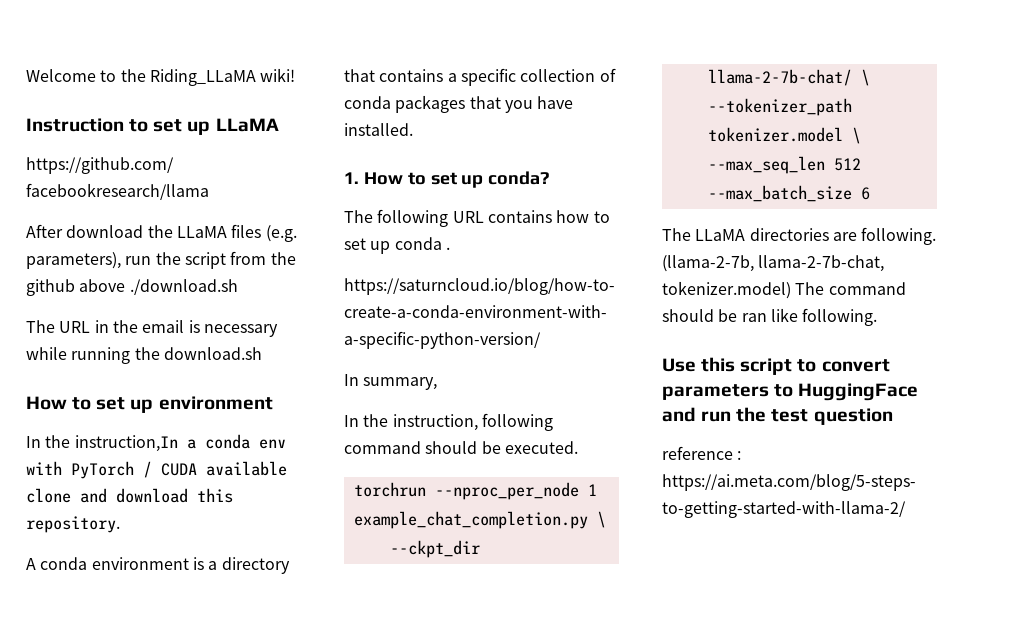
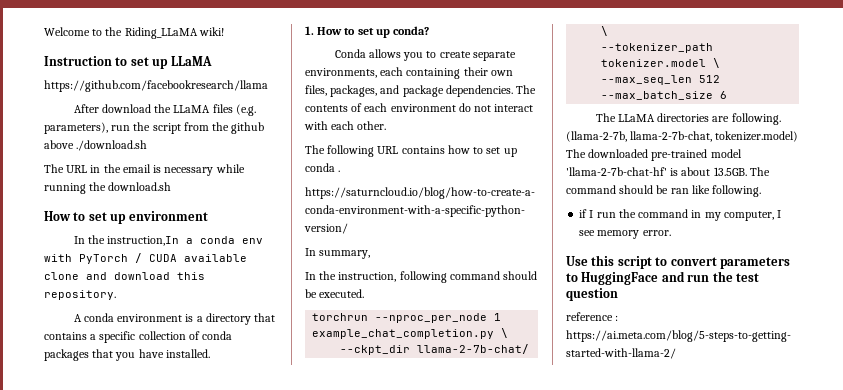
+ Conda allows you to create separate environments, each containing their own files, packages, and package dependencies. The contents of each environment do not interact with each other.
- (llama-2-7b, llama-2-7b-chat, tokenizer.model) The command should be ran like following.
+ (llama-2-7b, llama-2-7b-chat, tokenizer.model) The downloaded pre-trained model 'llama-2-7b-chat-hf' is about 13.5GB. The command should be ran like following.
+ if I run the command in my computer, I see memory error.

